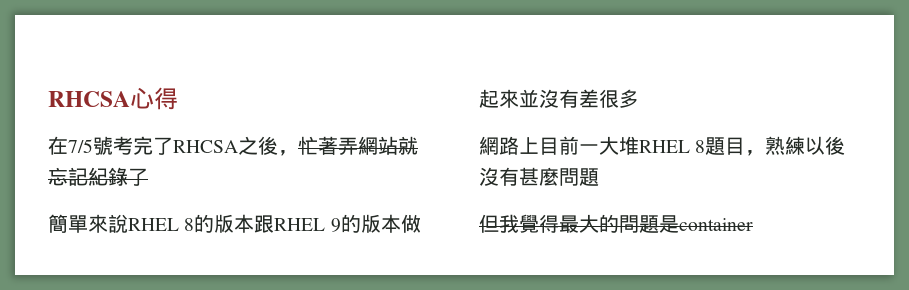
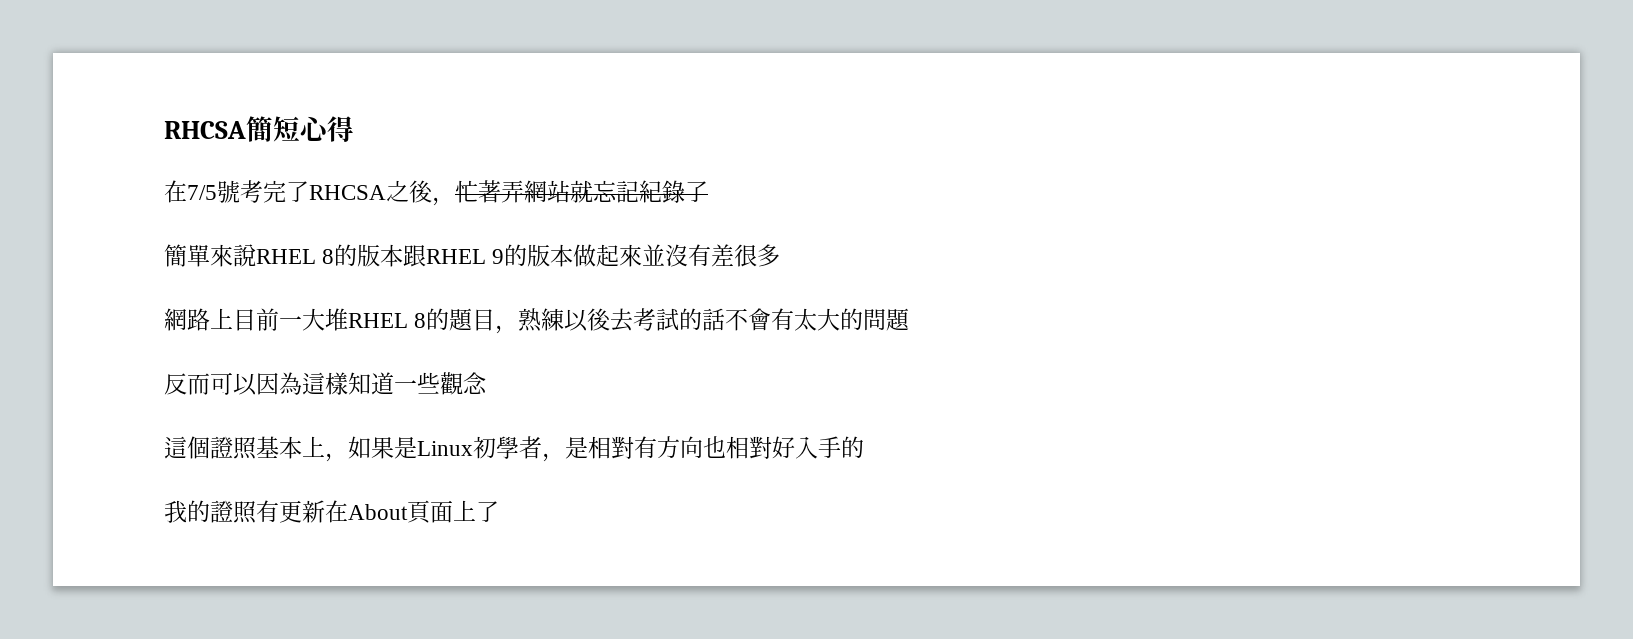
- RHCSA心得
+ RHCSA簡短心得
- 網路上目前一大堆RHEL 8題目，熟練以後沒有甚麼問題
- 但我覺得最大的問題是container
+ 網路上目前一大堆RHEL 8的題目，熟練以後去考試的話不會有太大的問題
+ 反而可以因為這樣知道一些觀念
+ 這個證照基本上，如果是Linux初學者，是相對有方向也相對好入手的
+ 我的證照有更新在About頁面上了

